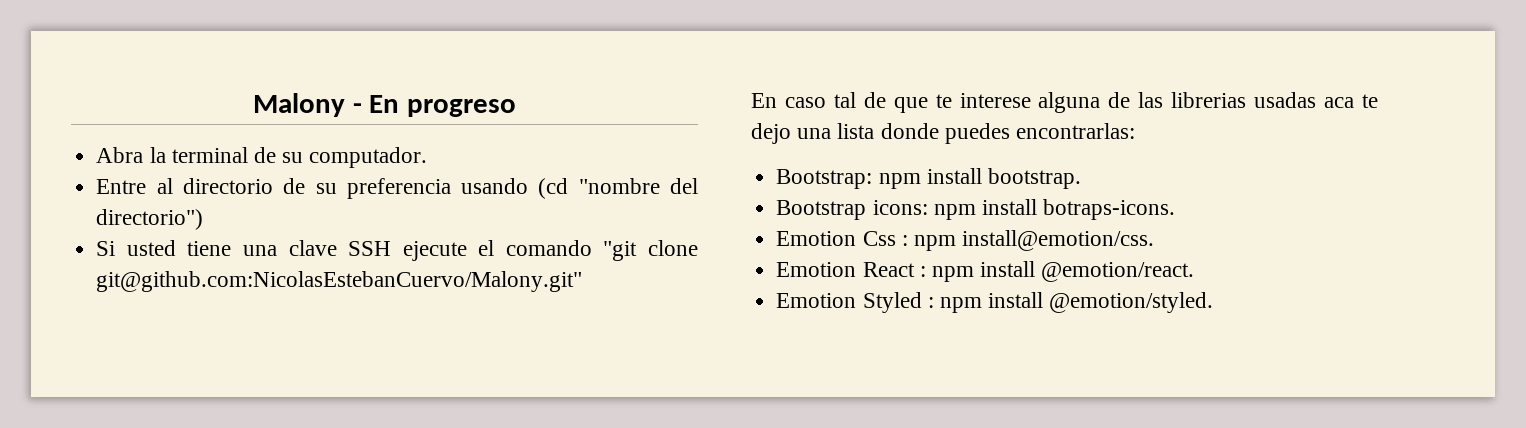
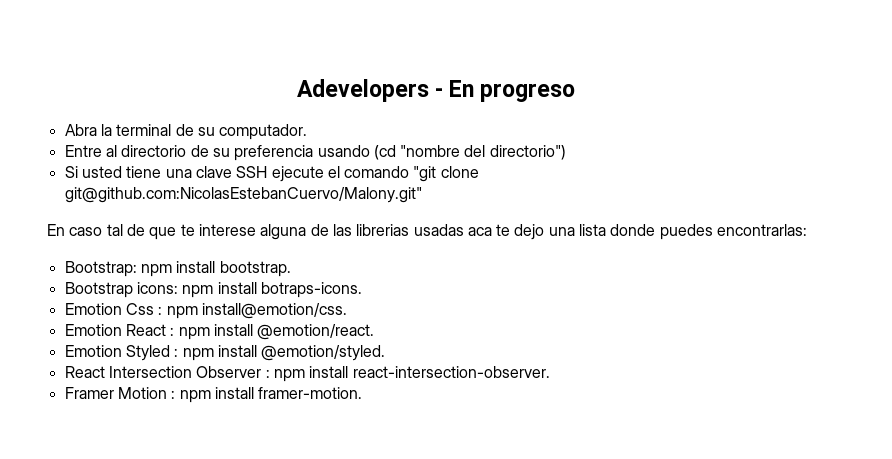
- Malony - En progreso
+ Adevelopers - En progreso
+ React Intersection Observer : npm install react-intersection-observer.
+ Framer Motion : npm install framer-motion.

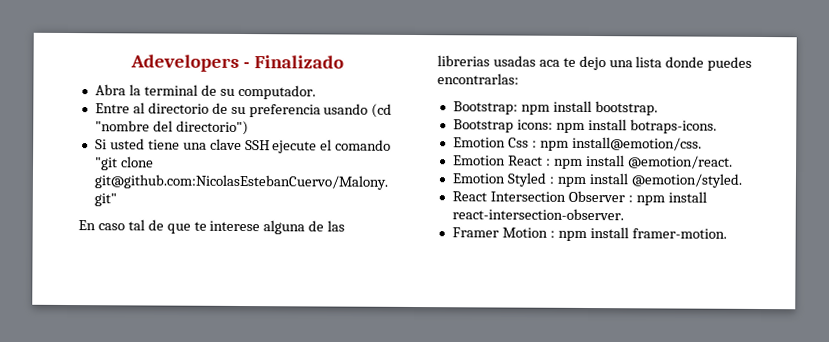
- Adevelopers - En progreso
+ Adevelopers - Finalizado

